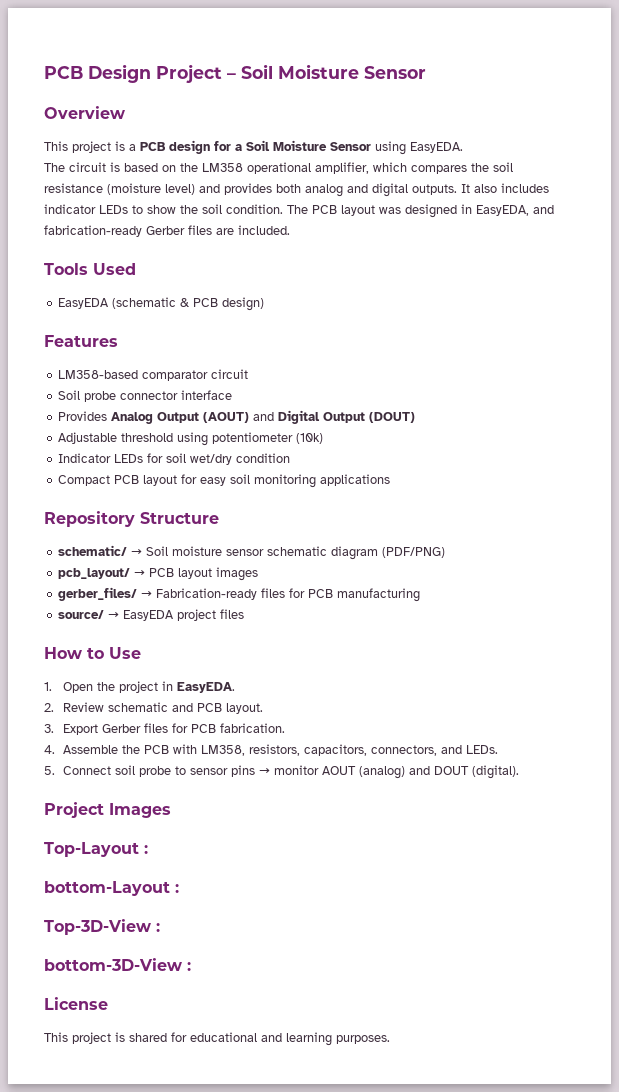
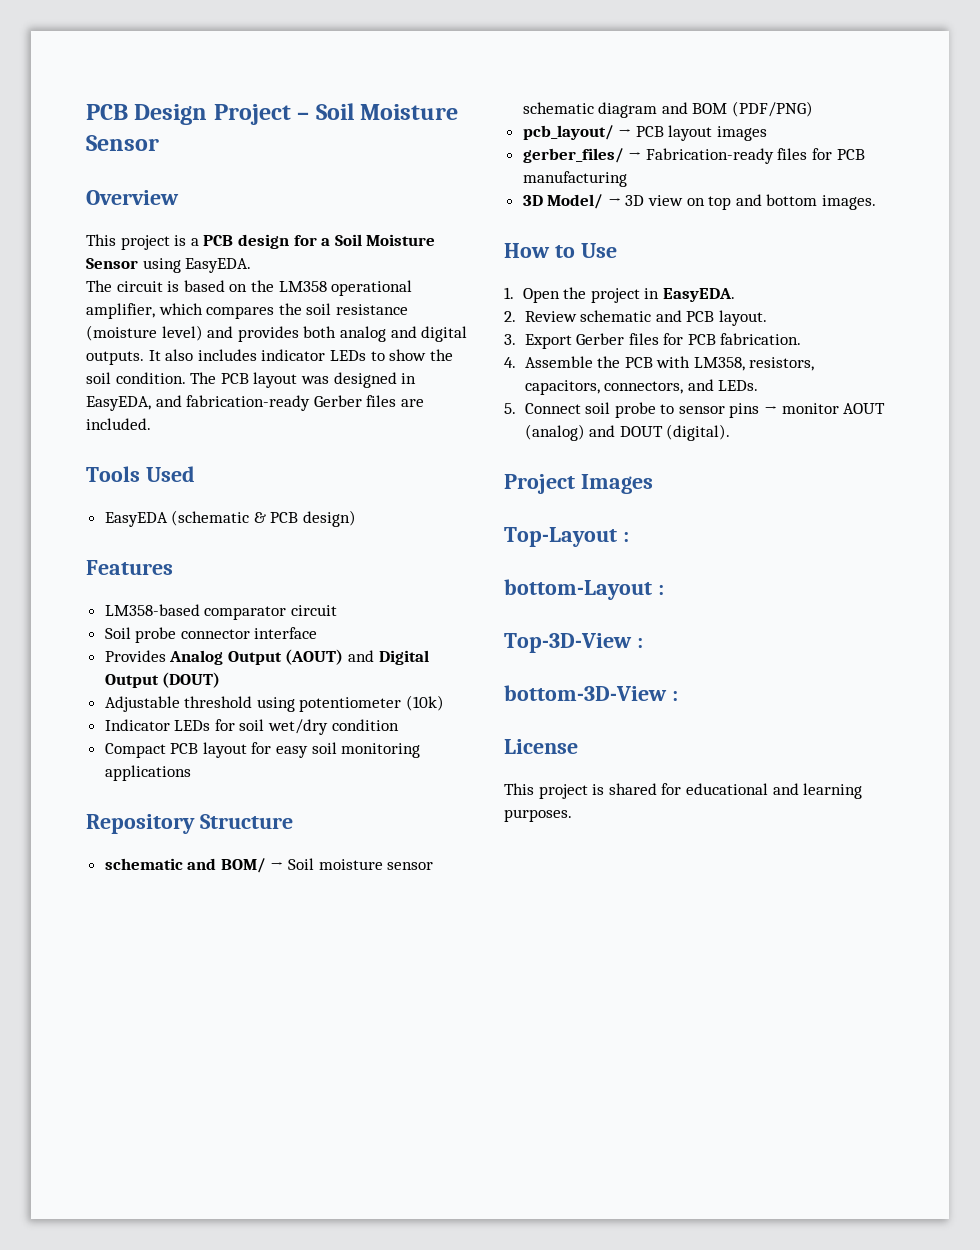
- schematic/ → Soil moisture sensor schematic diagram (PDF/PNG)
+ schematic and BOM/ → Soil moisture sensor schematic diagram and BOM (PDF/PNG)
- source/ → EasyEDA project files
+ 3D Model/ → 3D view on top and bottom images.

